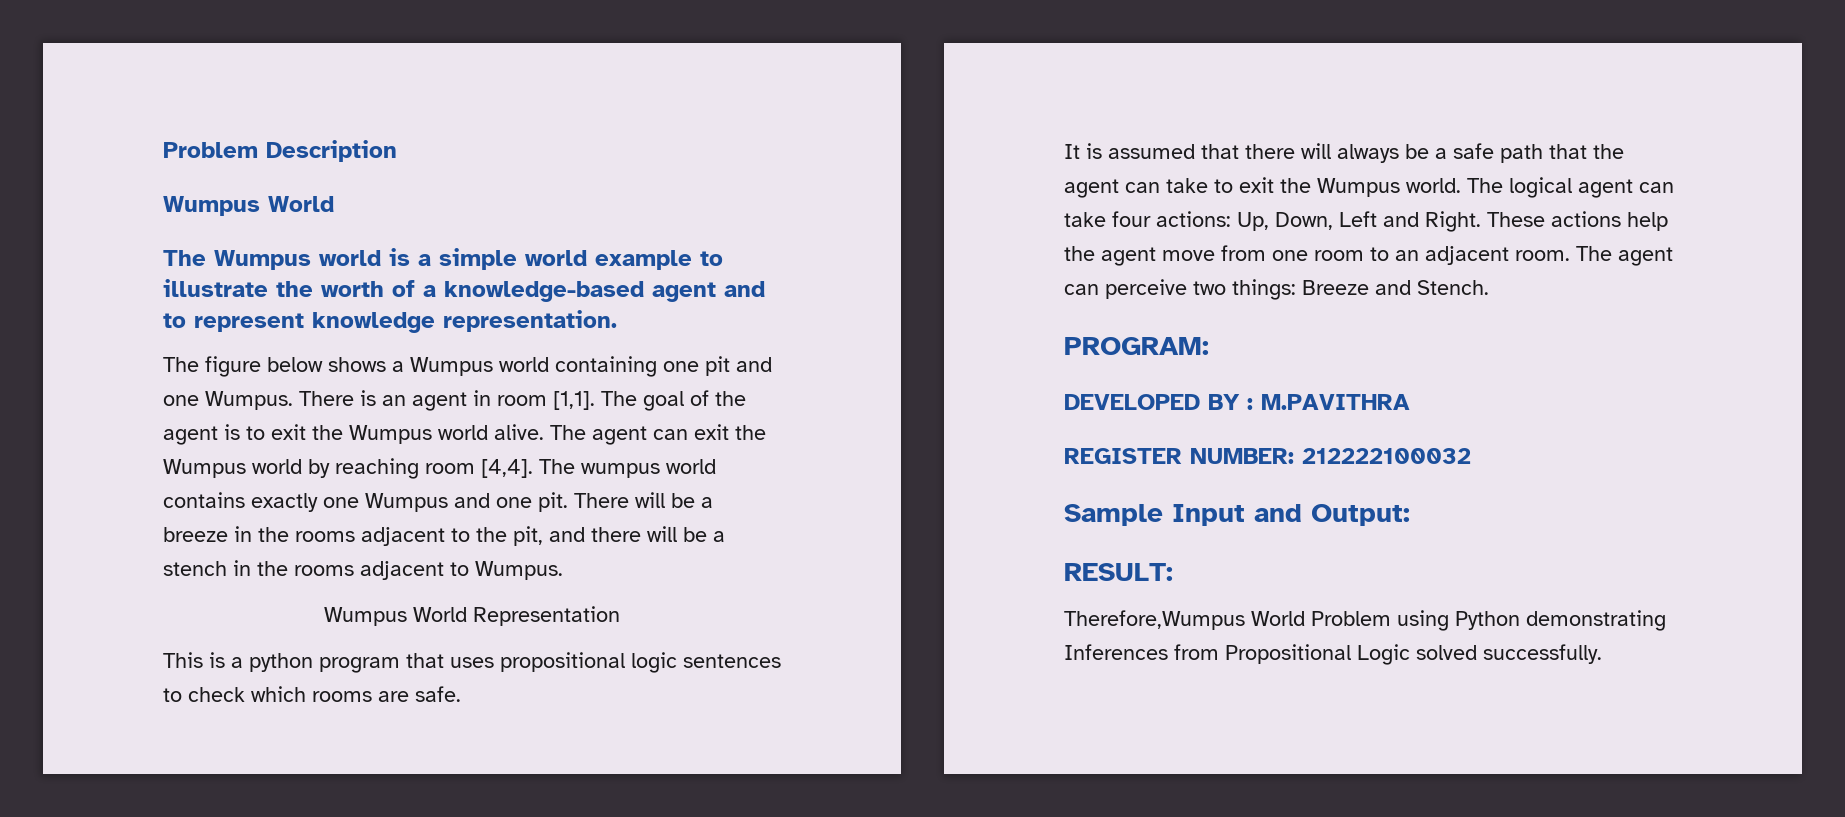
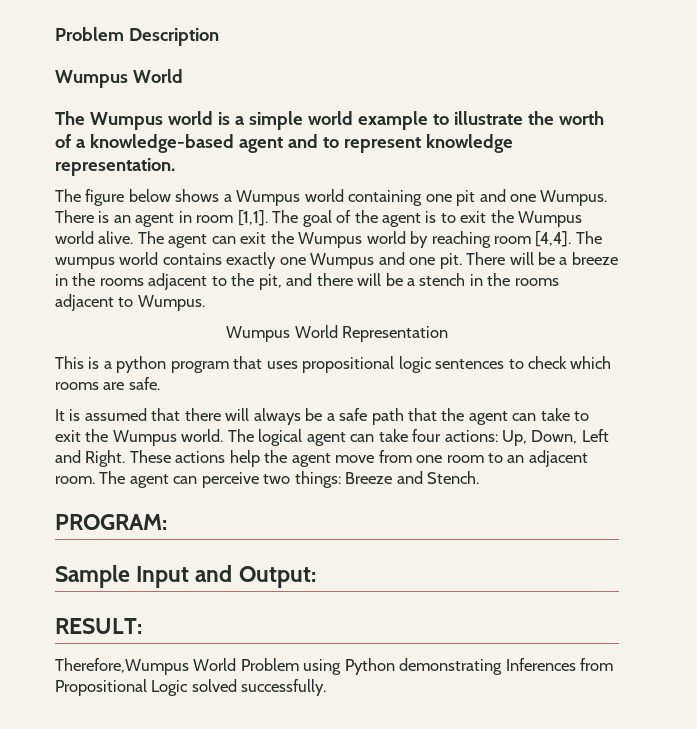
- DEVELOPED BY : M.PAVITHRA
- REGISTER NUMBER: 212222100032

